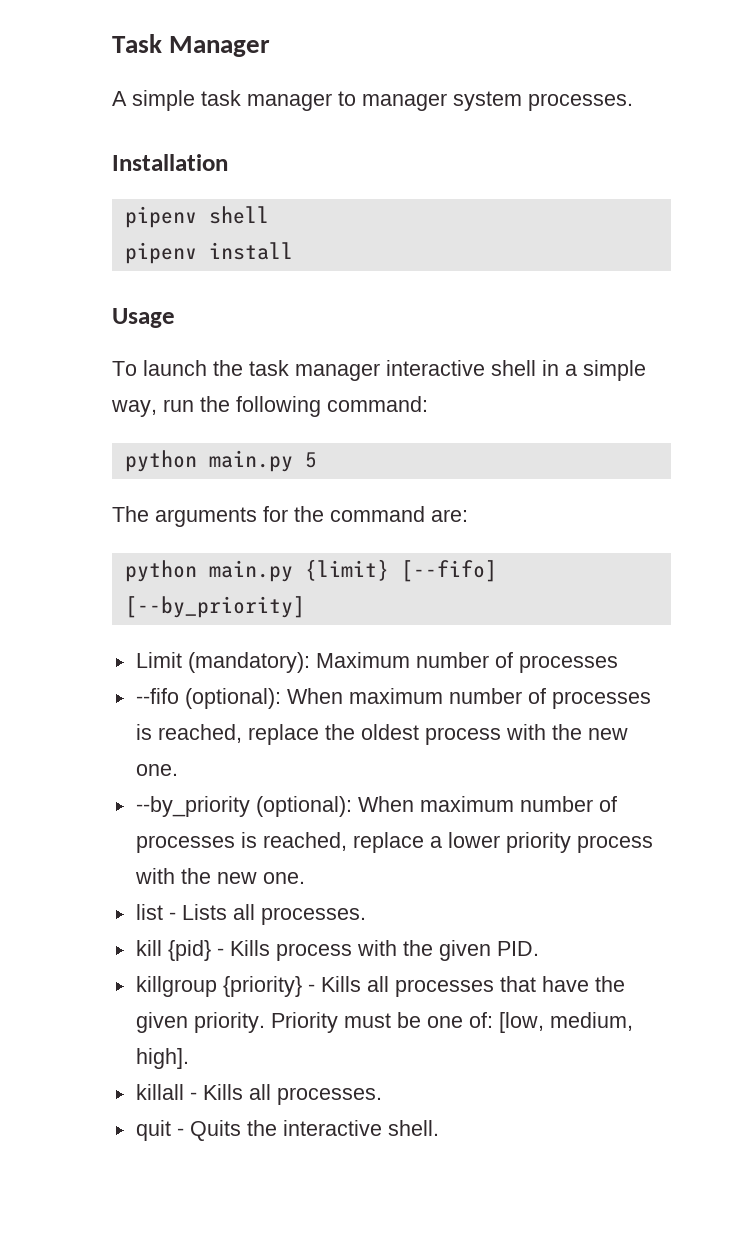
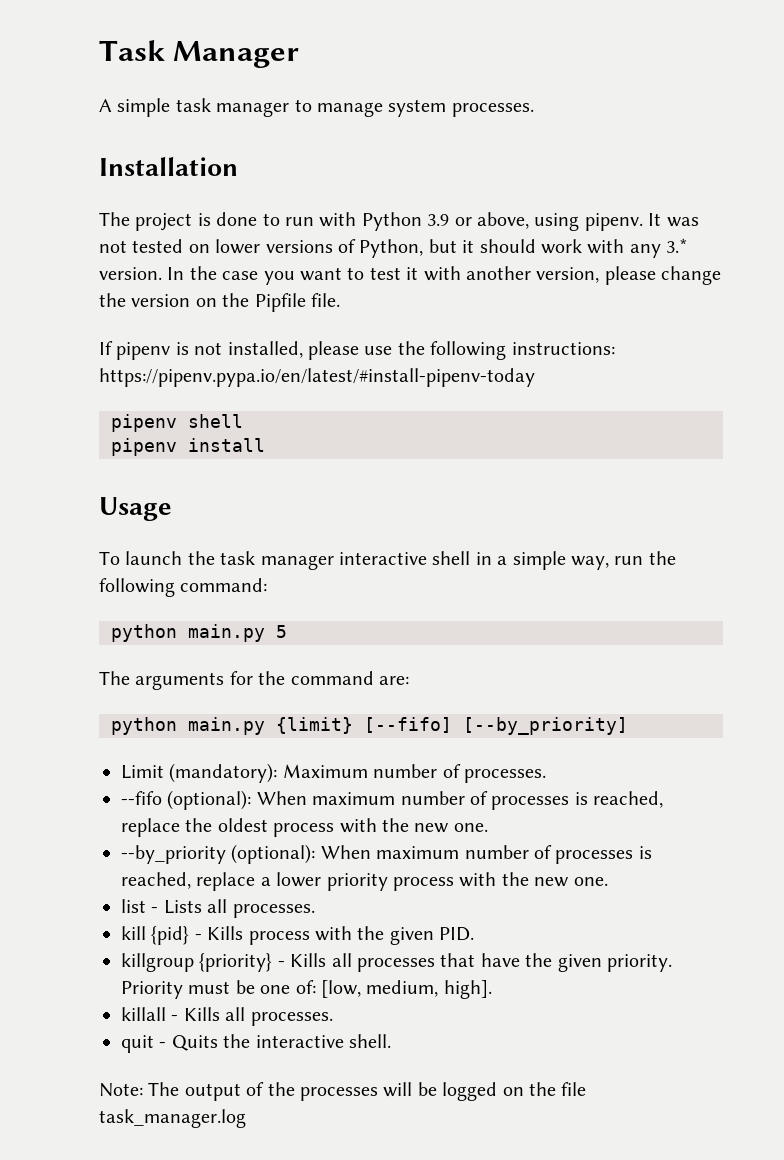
- A simple task manager to manager system processes.
+ A simple task manager to manage system processes.
+ The project is done to run with Python 3.9 or above, using pipenv. It was not tested on lower versions of Python, but it should work with any 3.* version. In the case you want to test it with another version, please change the version on the Pipfile file.
+ If pipenv is not installed, please use the following instructions: https://pipenv.pypa.io/en/latest/#install-pipenv-today
- Limit (mandatory): Maximum number of processes
+ Limit (mandatory): Maximum number of processes.
+ Note: The output of the processes will be logged on the file task_manager.log

